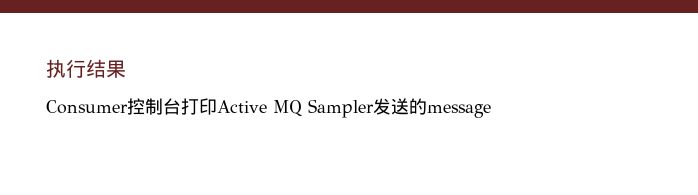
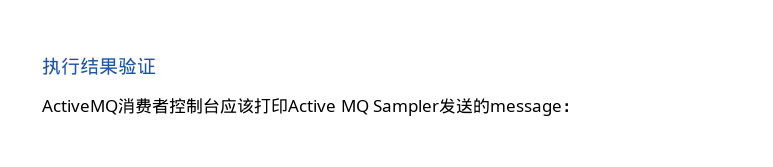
- 执行结果
- Consumer控制台打印Active MQ Sampler发送的message
+ 执行结果验证
+ ActiveMQ消费者控制台应该打印Active MQ Sampler发送的message：

